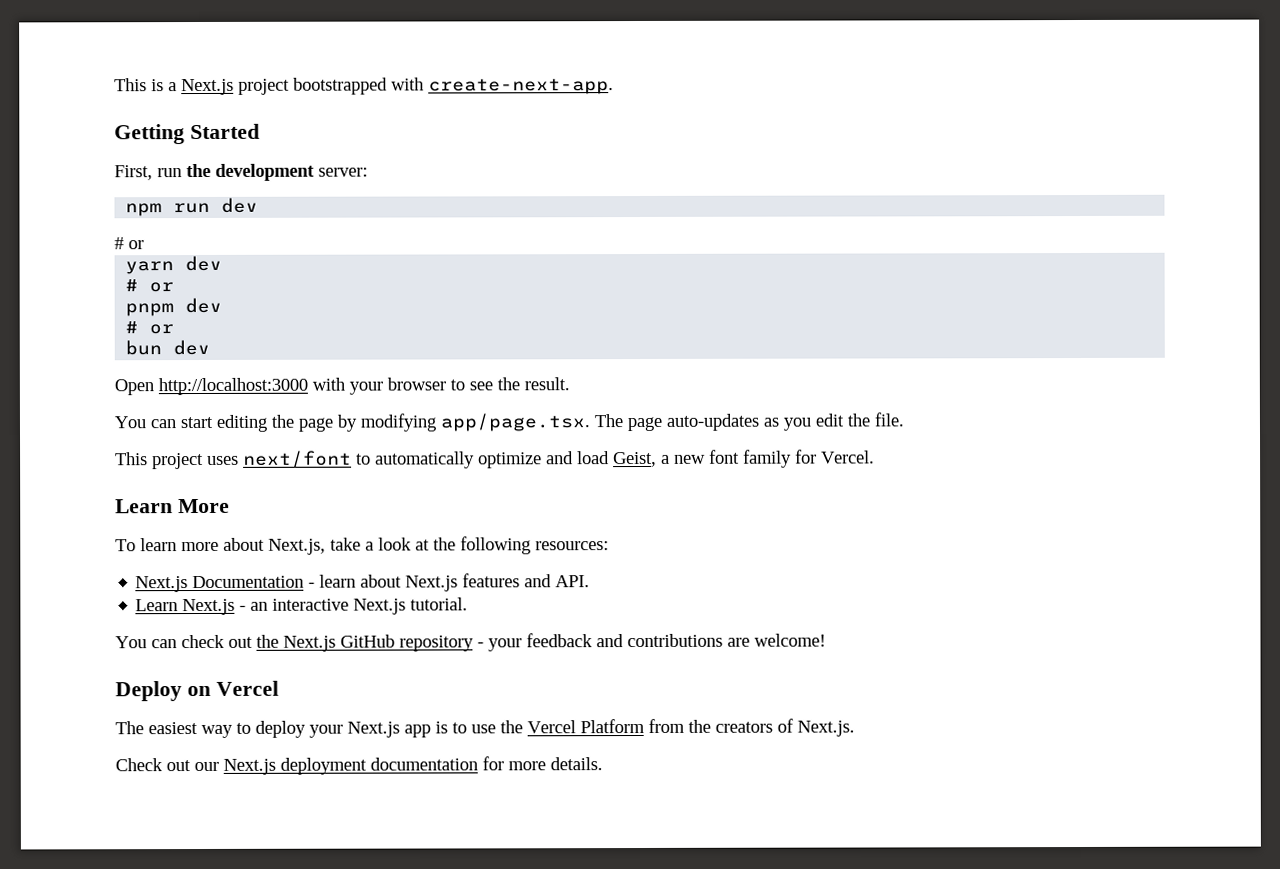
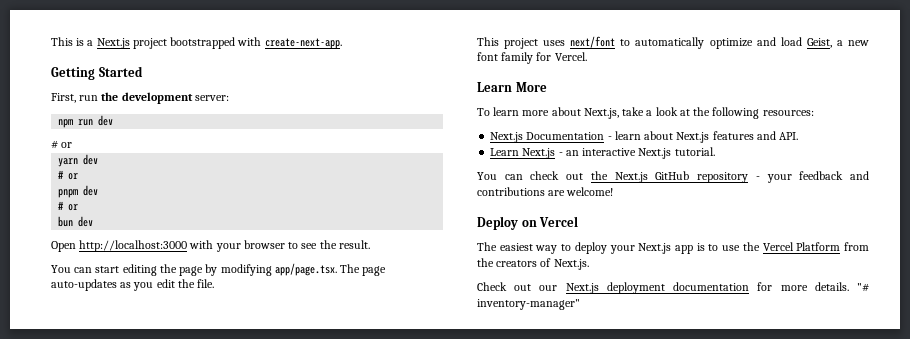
+ "# inventory-manager"

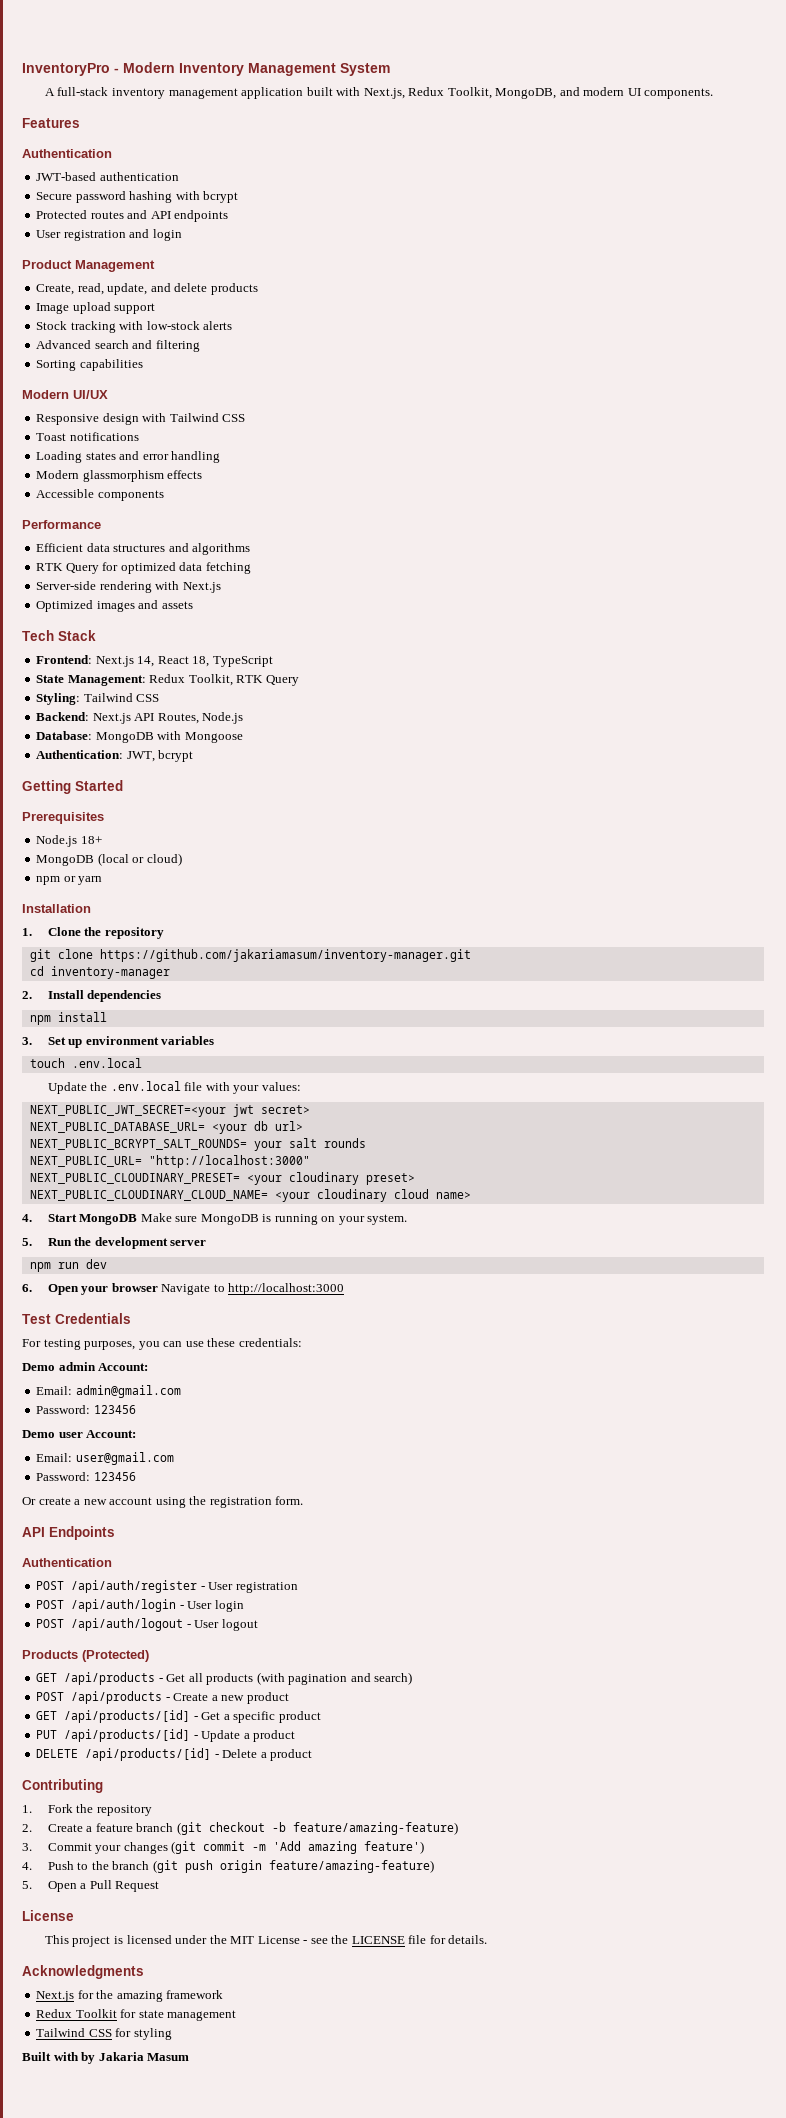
- This is a Next.js project bootstrapped with create-next-app.
+ InventoryPro - Modern Inventory Management System
+ A full-stack inventory management application built with Next.js, Redux Toolkit, MongoDB, and modern UI components.
+ Features
+ Authentication
+ JWT-based authentication
+ Secure password hashing with bcrypt
+ Protected routes and API endpoints
+ User registration and login
+ Product Management
+ Create, read, update, and delete products
+ Image upload support
+ Stock tracking with low-stock alerts
+ Advanced search and filtering
+ Sorting capabilities
+ Modern UI/UX
+ Responsive design with Tailwind CSS
+ Toast notifications
+ Loading states and error handling
+ Modern glassmorphism effects
+ Accessible components
+ Performance
+ Efficient data structures and algorithms
+ RTK Query for optimized data fetching
+ Server-side rendering with Next.js
+ Optimized images and assets
+ Tech Stack
+ Frontend: Next.js 14, React 18, TypeScript
+ State Management: Redux Toolkit, RTK Query
+ Styling: Tailwind CSS
+ Backend: Next.js API Routes, Node.js
+ Database: MongoDB with Mongoose
+ Authentication: JWT, bcrypt
  Getting Started
- First, run the development server:
+ Prerequisites
+ Node.js 18+
+ MongoDB (local or cloud)
+ npm or yarn
+ Installation
+ 1. Clone the repository
+ git clone https://github.com/jakariamasum/inventory-manager.git
+ cd inventory-manager
+ 2. Install dependencies
+ npm install
+ 3. Set up environment variables
+ touch .env.local
+ Update the .env.local file with your values:
+ NEXT_PUBLIC_JWT_SECRET=<your jwt secret>
+ NEXT_PUBLIC_DATABASE_URL= <your db url>
+ NEXT_PUBLIC_BCRYPT_SALT_ROUNDS= your salt rounds
+ NEXT_PUBLIC_URL= "http://localhost:3000"
+ NEXT_PUBLIC_CLOUDINARY_PRESET= <your cloudinary preset>
+ NEXT_PUBLIC_CLOUDINARY_CLOUD_NAME= <your cloudinary cloud name>
+ 4. Start MongoDB Make sure MongoDB is running on your system.
+ 5. Run the development server
  npm run dev
- # or
- yarn dev
- # or
- pnpm dev
- # or
- bun dev
- Open http://localhost:3000 with your browser to see the result.
- You can start editing the page by modifying app/page.tsx. The page auto-updates as you edit the file.
- This project uses next/font to automatically optimize and load Geist, a new font family for Vercel.
- Learn More
- To learn more about Next.js, take a look at the following resources:
- Next.js Documentation - learn about Next.js features and API.
- Learn Next.js - an interactive Next.js tutorial.
- You can check out the Next.js GitHub repository - your feedback and contributions are welcome!
- Deploy on Vercel
- The easiest way to deploy your Next.js app is to use the Vercel Platform from the creators of Next.js.
- Check out our Next.js deployment documentation for more details. "# inventory-manager"
+ 6. Open your browser Navigate to http://localhost:3000
+ Test Credentials
+ For testing purposes, you can use these credentials:
+ Demo admin Account:
+ Email: admin@gmail.com
+ Password: 123456
+ Demo user Account:
+ Email: user@gmail.com
+ Password: 123456
+ Or create a new account using the registration form.
+ API Endpoints
+ Authentication
+ POST /api/auth/register - User registration
+ POST /api/auth/login - User login
+ POST /api/auth/logout - User logout
+ Products (Protected)
+ GET /api/products - Get all products (with pagination and search)
+ POST /api/products - Create a new product
+ GET /api/products/[id] - Get a specific product
+ PUT /api/products/[id] - Update a product
+ DELETE /api/products/[id] - Delete a product
+ Contributing
+ 1. Fork the repository
+ 2. Create a feature branch (git checkout -b feature/amazing-feature)
+ 3. Commit your changes (git commit -m 'Add amazing feature')
+ 4. Push to the branch (git push origin feature/amazing-feature)
+ 5. Open a Pull Request
+ License
+ This project is licensed under the MIT License - see the LICENSE file for details.
+ Acknowledgments
+ Next.js for the amazing framework
+ Redux Toolkit for state management
+ Tailwind CSS for styling
+ Built with by Jakaria Masum

